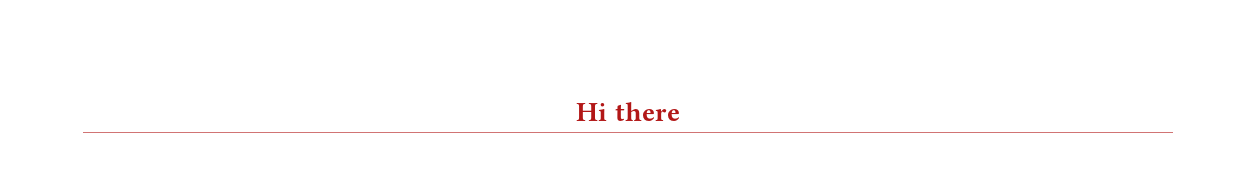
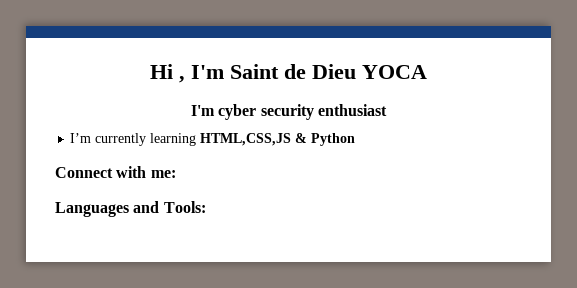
- Hi there
+ Hi , I'm Saint de Dieu YOCA
+ I'm cyber security enthusiast
+ I’m currently learning HTML,CSS,JS & Python
+ Connect with me:
+ Languages and Tools:

